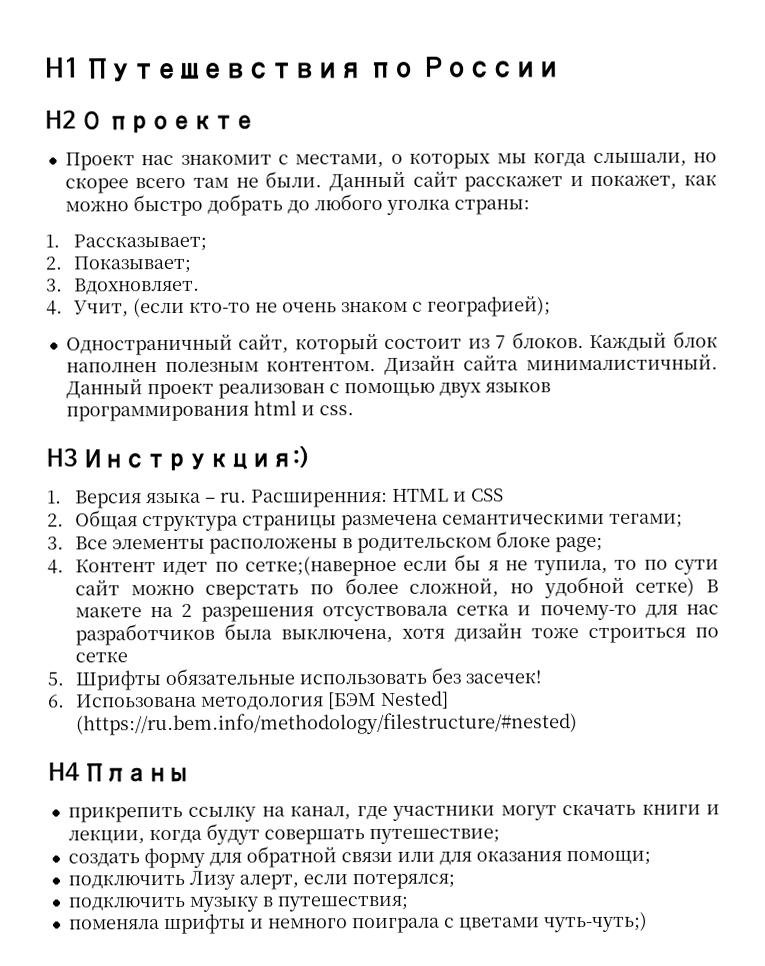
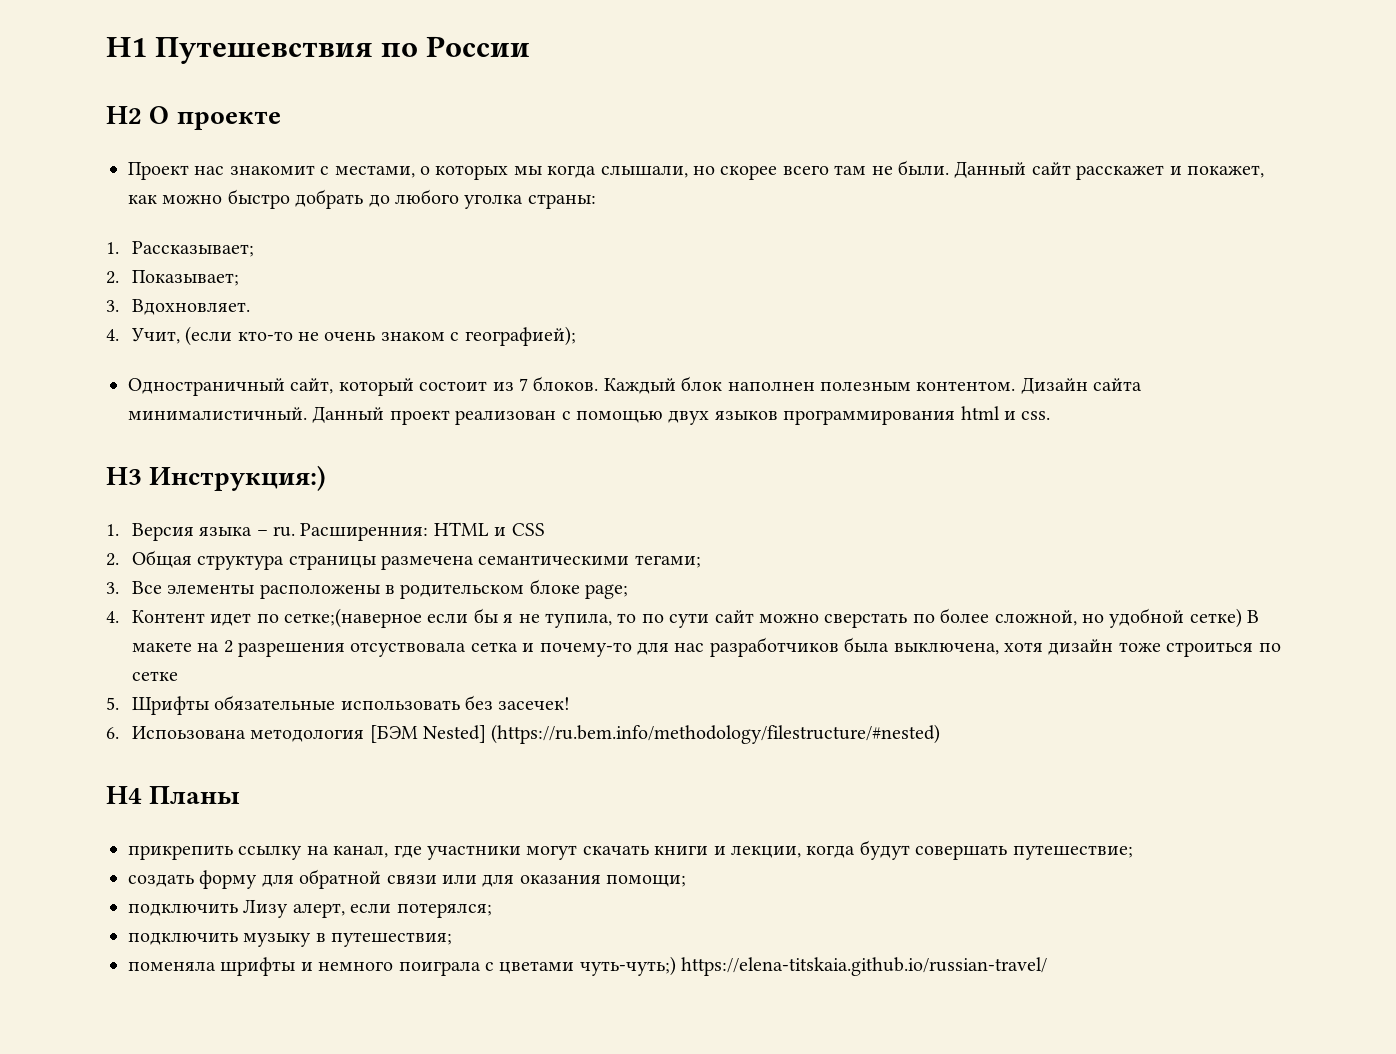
- поменяла шрифты и немного поиграла с цветами чуть-чуть;)
+ поменяла шрифты и немного поиграла с цветами чуть-чуть;) https://elena-titskaia.github.io/russian-travel/

